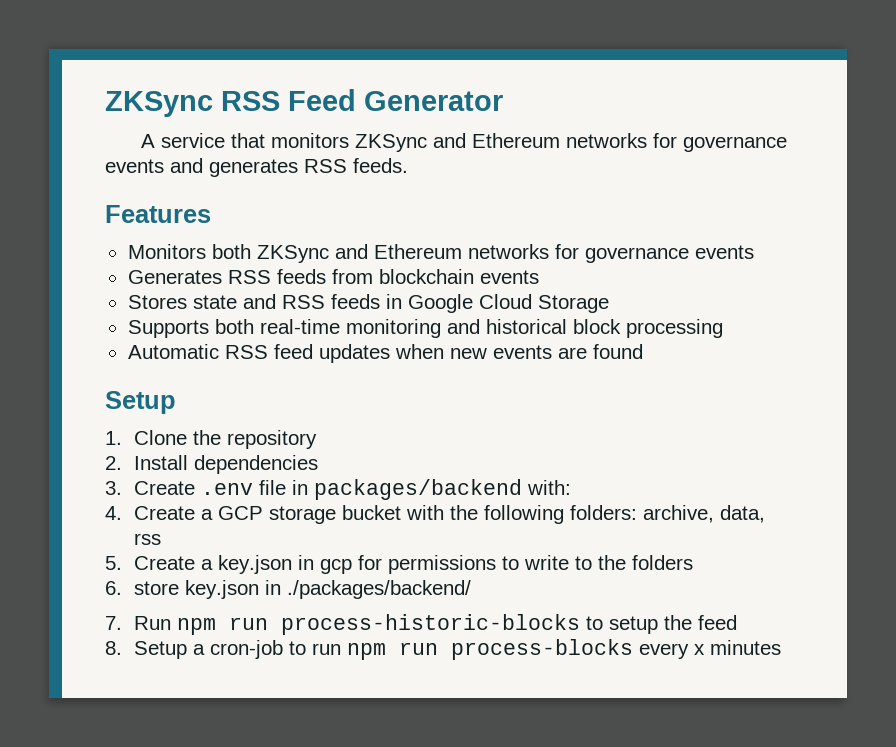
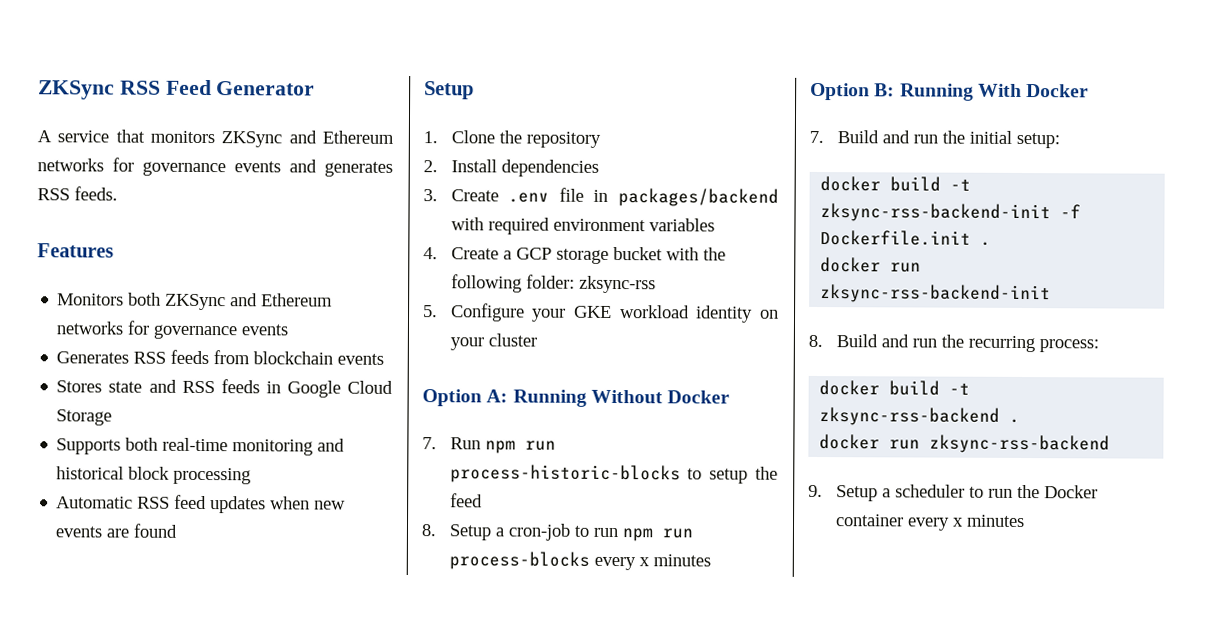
- 3. Create .env file in packages/backend with:
+ 3. Create .env file in packages/backend with required environment variables
- 4. Create a GCP storage bucket with the following folders: archive, data, rss
- 5. Create a key.json in gcp for permissions to write to the folders
- 6. store key.json in ./packages/backend/
+ 4. Create a GCP storage bucket with the following folder: zksync-rss
+ 5. Configure your GKE workload identity on your cluster
+ Option A: Running Without Docker
+ Option B: Running With Docker
+ 7. Build and run the initial setup:
+ docker build -t zksync-rss-backend-init -f Dockerfile.init .
+ docker run zksync-rss-backend-init
+ 8. Build and run the recurring process:
+ docker build -t zksync-rss-backend .
+ docker run zksync-rss-backend
+ 9. Setup a scheduler to run the Docker container every x minutes

